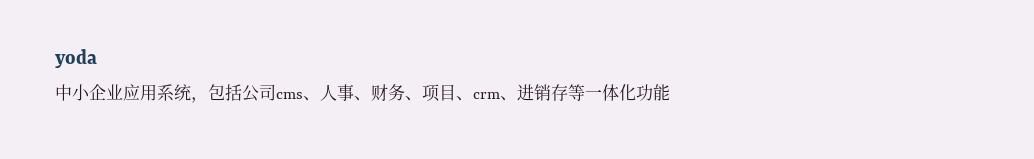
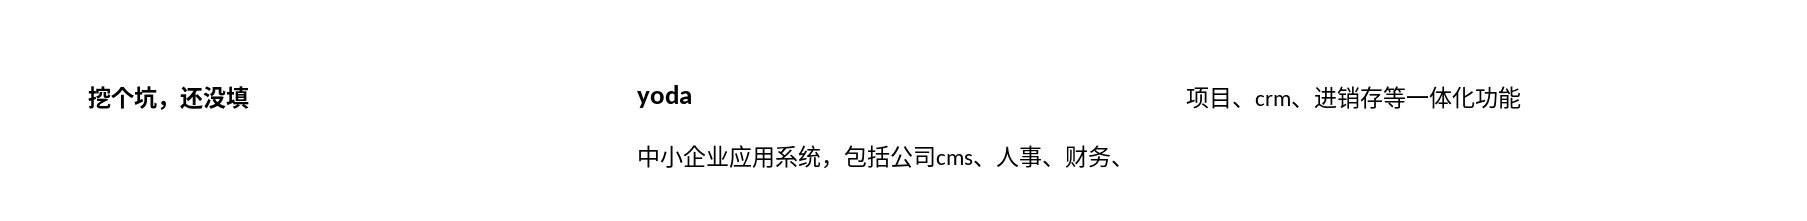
+ 挖个坑，还没填

